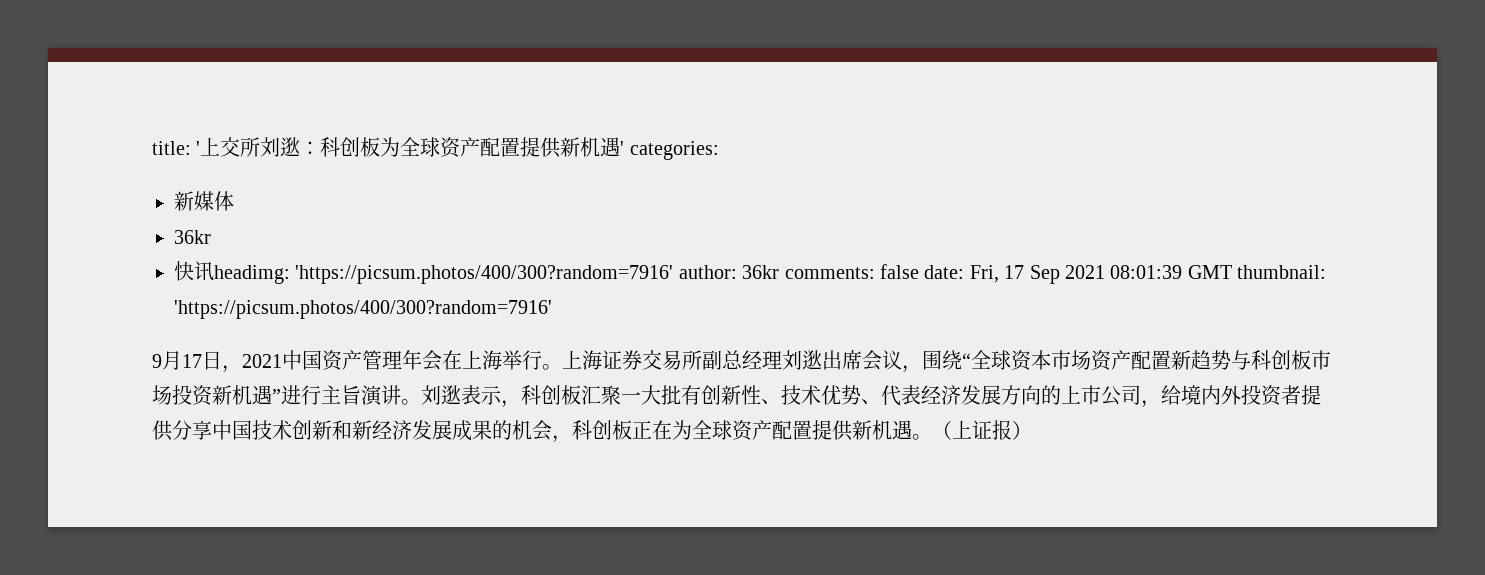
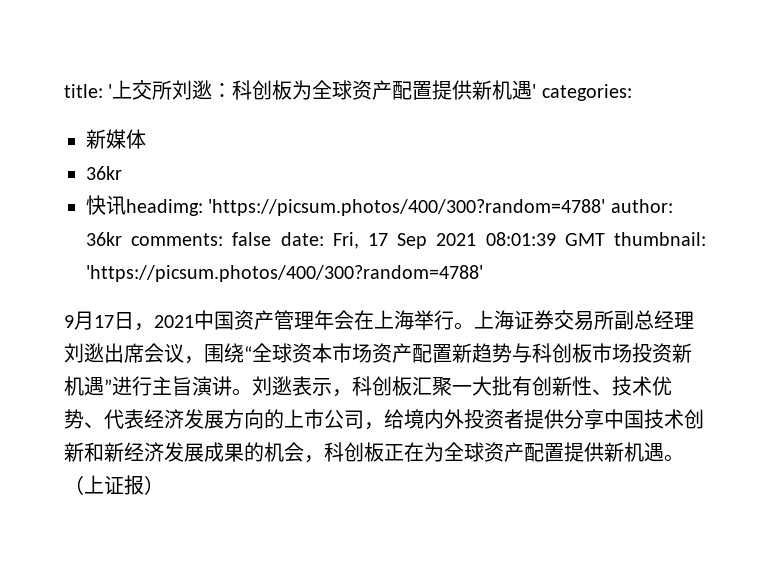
- 快讯headimg: 'https://picsum.photos/400/300?random=7916' author: 36kr comments: false date: Fri, 17 Sep 2021 08:01:39 GMT thumbnail: 'https://picsum.photos/400/300?random=7916'
+ 快讯headimg: 'https://picsum.photos/400/300?random=4788' author: 36kr comments: false date: Fri, 17 Sep 2021 08:01:39 GMT thumbnail: 'https://picsum.photos/400/300?random=4788'

